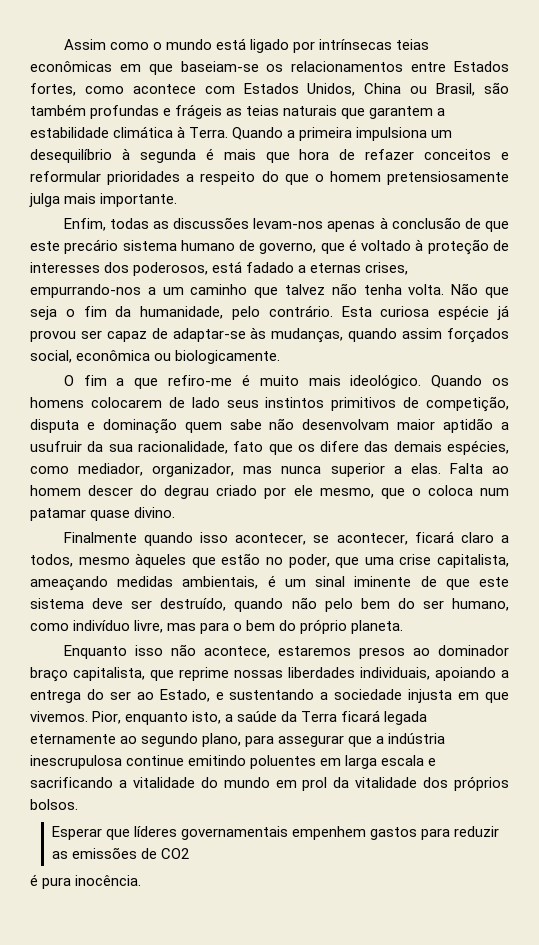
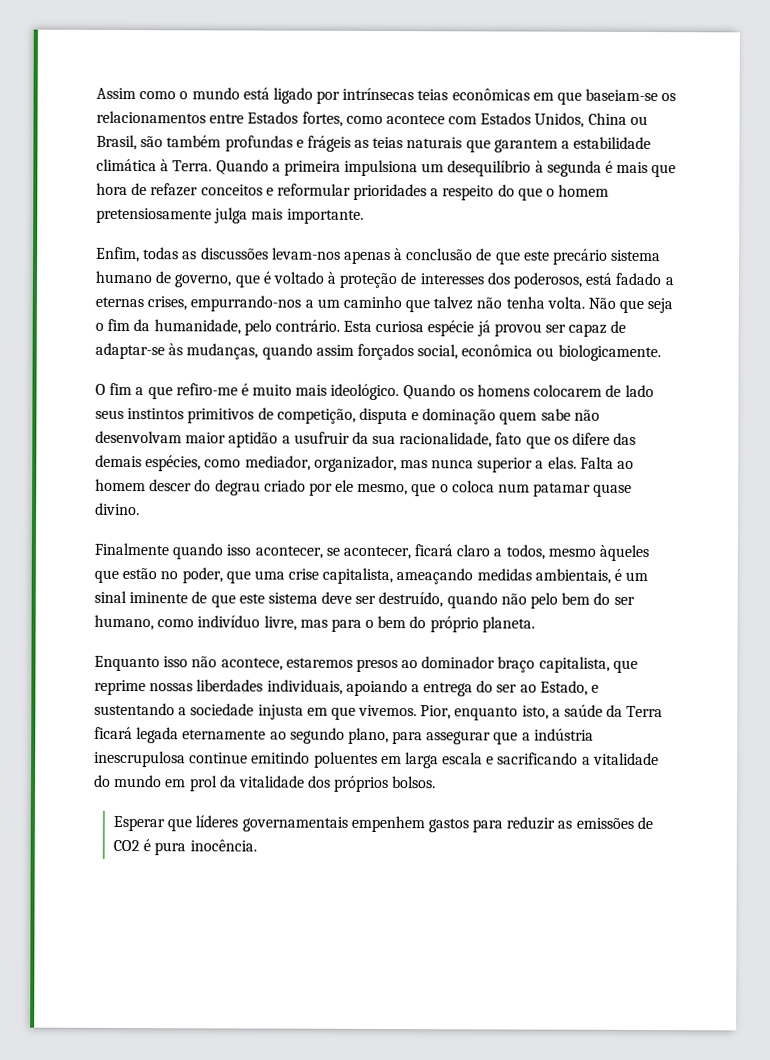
- Esperar que líderes governamentais empenhem gastos para reduzir as emissões de CO2
- é pura inocência.
+ Esperar que líderes governamentais empenhem gastos para reduzir as emissões de CO2 é pura inocência.

